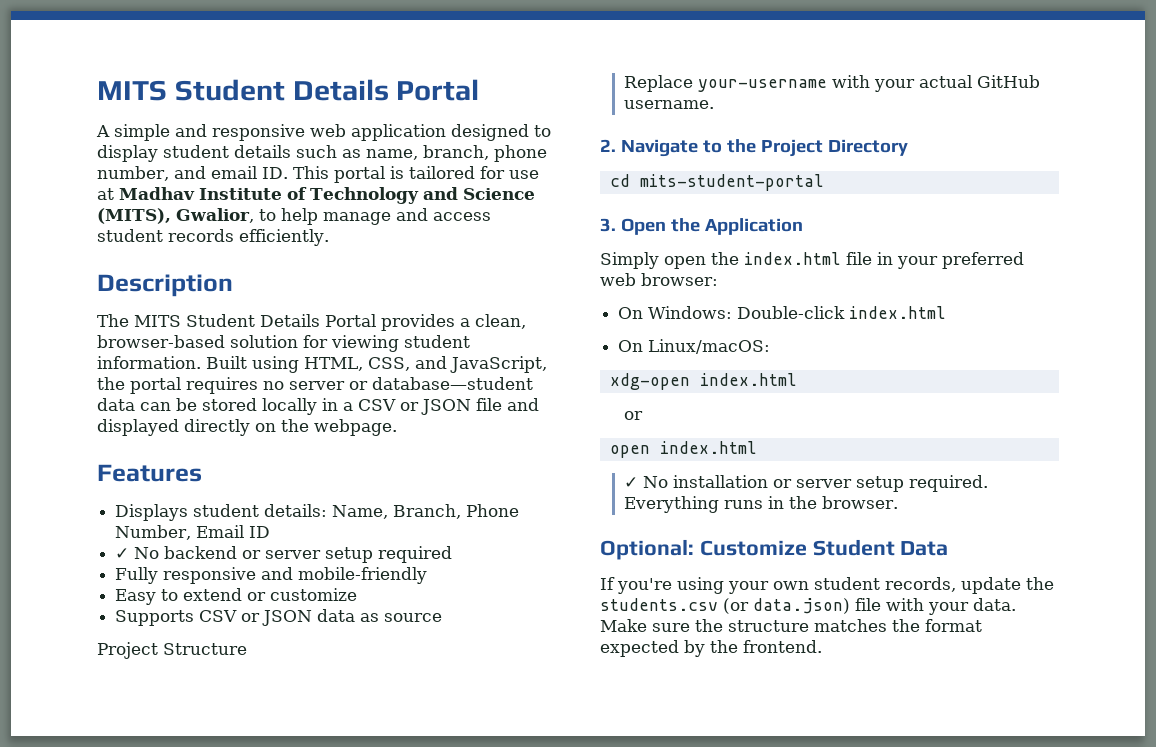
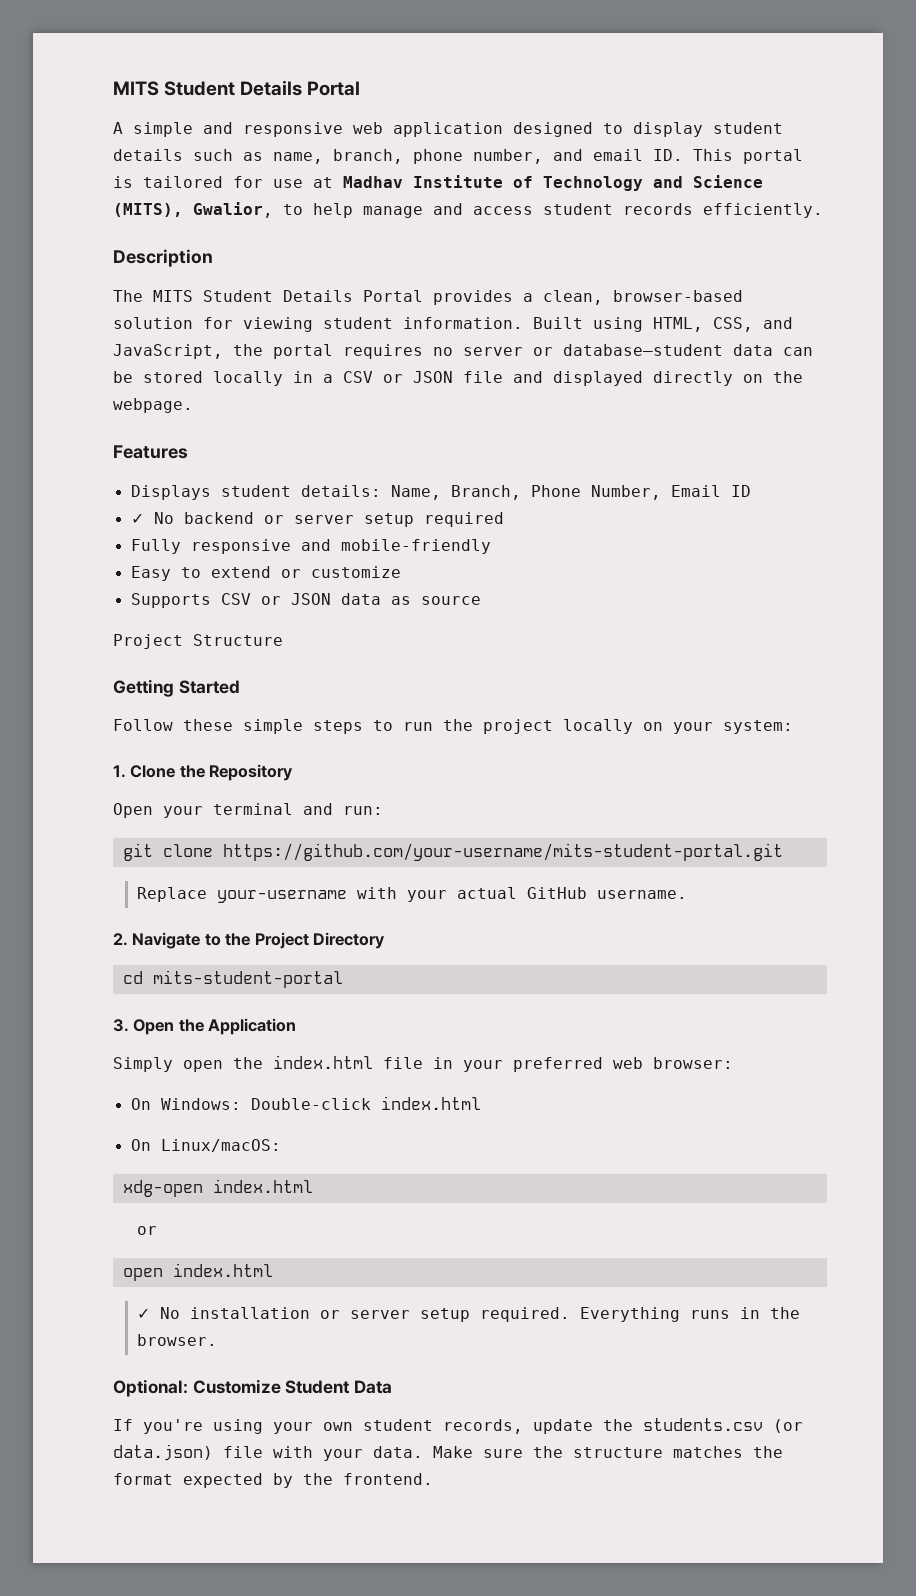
+ Getting Started
+ Follow these simple steps to run the project locally on your system:
+ 1. Clone the Repository
+ Open your terminal and run:
+ git clone https://github.com/your-username/mits-student-portal.git

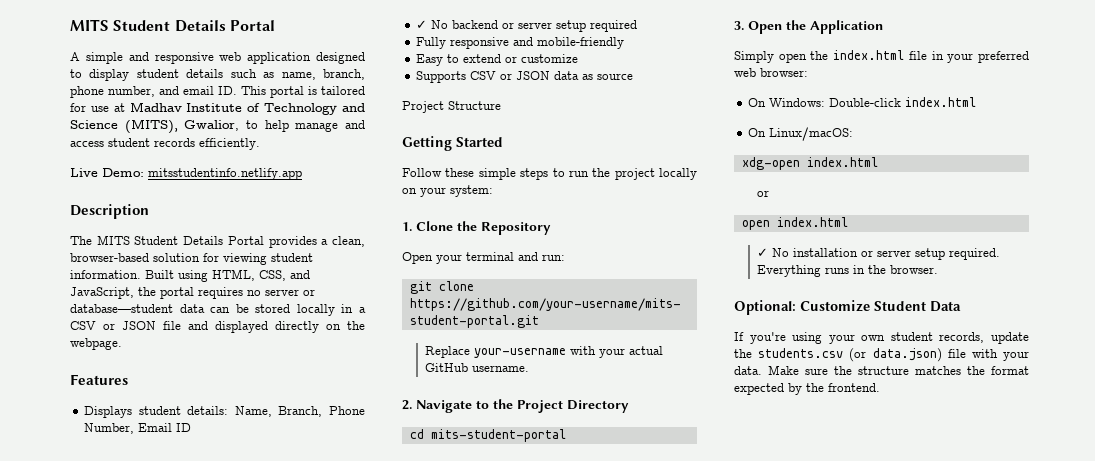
+ Live Demo: mitsstudentinfo.netlify.app

